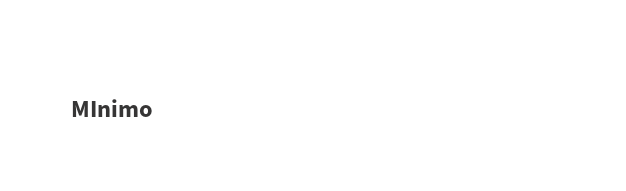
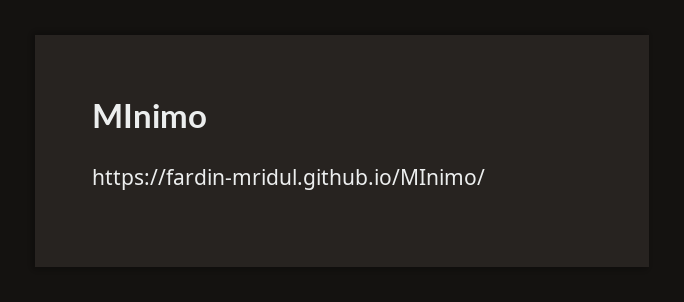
+ https://fardin-mridul.github.io/MInimo/

